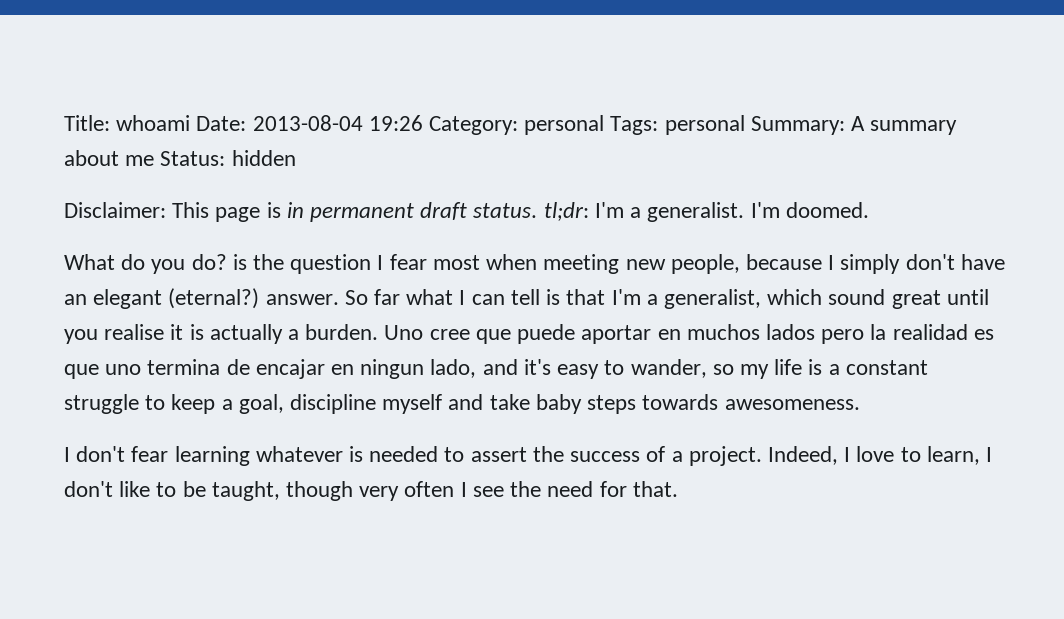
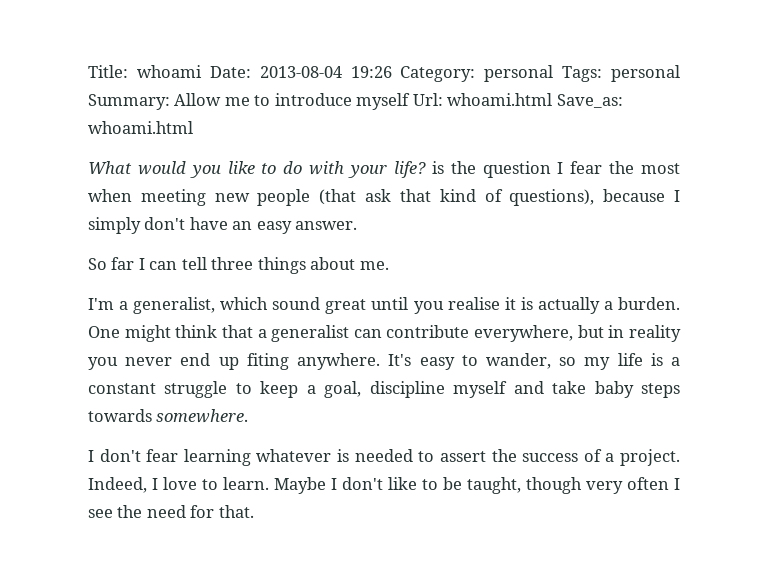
- Title: whoami Date: 2013-08-04 19:26 Category: personal Tags: personal Summary: A summary about me Status: hidden
- Disclaimer: This page is in permanent draft status. tl;dr: I'm a generalist. I'm doomed.
- What do you do? is the question I fear most when meeting new people, because I simply don't have an elegant (eternal?) answer. So far what I can tell is that I'm a generalist, which sound great until you realise it is actually a burden.
+ Title: whoami Date: 2013-08-04 19:26 Category: personal Tags: personal Summary: Allow me to introduce myself Url: whoami.html Save_as: whoami.html
+ What would you like to do with your life? is the question I fear the most when meeting new people (that ask that kind of questions), because I simply don't have an easy answer.
+ So far I can tell three things about me.
+ I'm a generalist, which sound great until you realise it is actually a burden.
- Uno cree que puede aportar en muchos lados pero la realidad es que uno termina de encajar en ningun lado, and it's easy to wander, so my life is a constant struggle to keep a goal, discipline myself and take baby steps towards awesomeness.
+ One might think that a generalist can contribute everywhere, but in reality you never end up fiting anywhere. It's easy to wander, so my life is a constant struggle to keep a goal, discipline myself and take baby steps towards somewhere.
- Indeed, I love to learn, I don't like to be taught, though very often I see the need for that.
+ Indeed, I love to learn. Maybe I don't like to be taught, though very often I see the need for that.

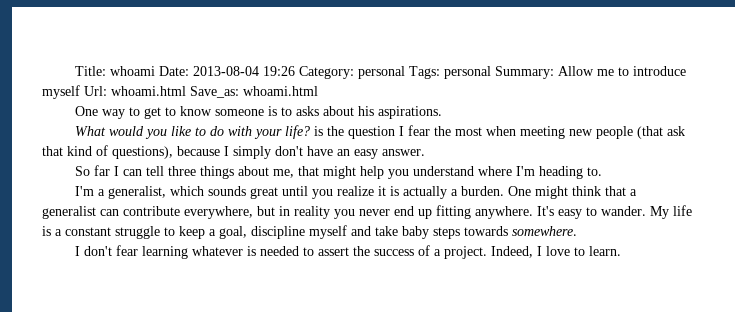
+ One way to get to know someone is to asks about his aspirations.
- So far I can tell three things about me.
+ So far I can tell three things about me, that might help you understand where I'm heading to.
- I'm a generalist, which sound great until you realise it is actually a burden.
+ I'm a generalist, which sounds great until you realize it is actually a burden.
- One might think that a generalist can contribute everywhere, but in reality you never end up fiting anywhere.
+ One might think that a generalist can contribute everywhere, but in reality you never end up fitting anywhere.
- It's easy to wander, so my life is a constant struggle to keep a goal, discipline myself and take baby steps towards somewhere.
+ It's easy to wander. My life is a constant struggle to keep a goal, discipline myself and take baby steps towards somewhere.
- Maybe I don't like to be taught, though very often I see the need for that.

